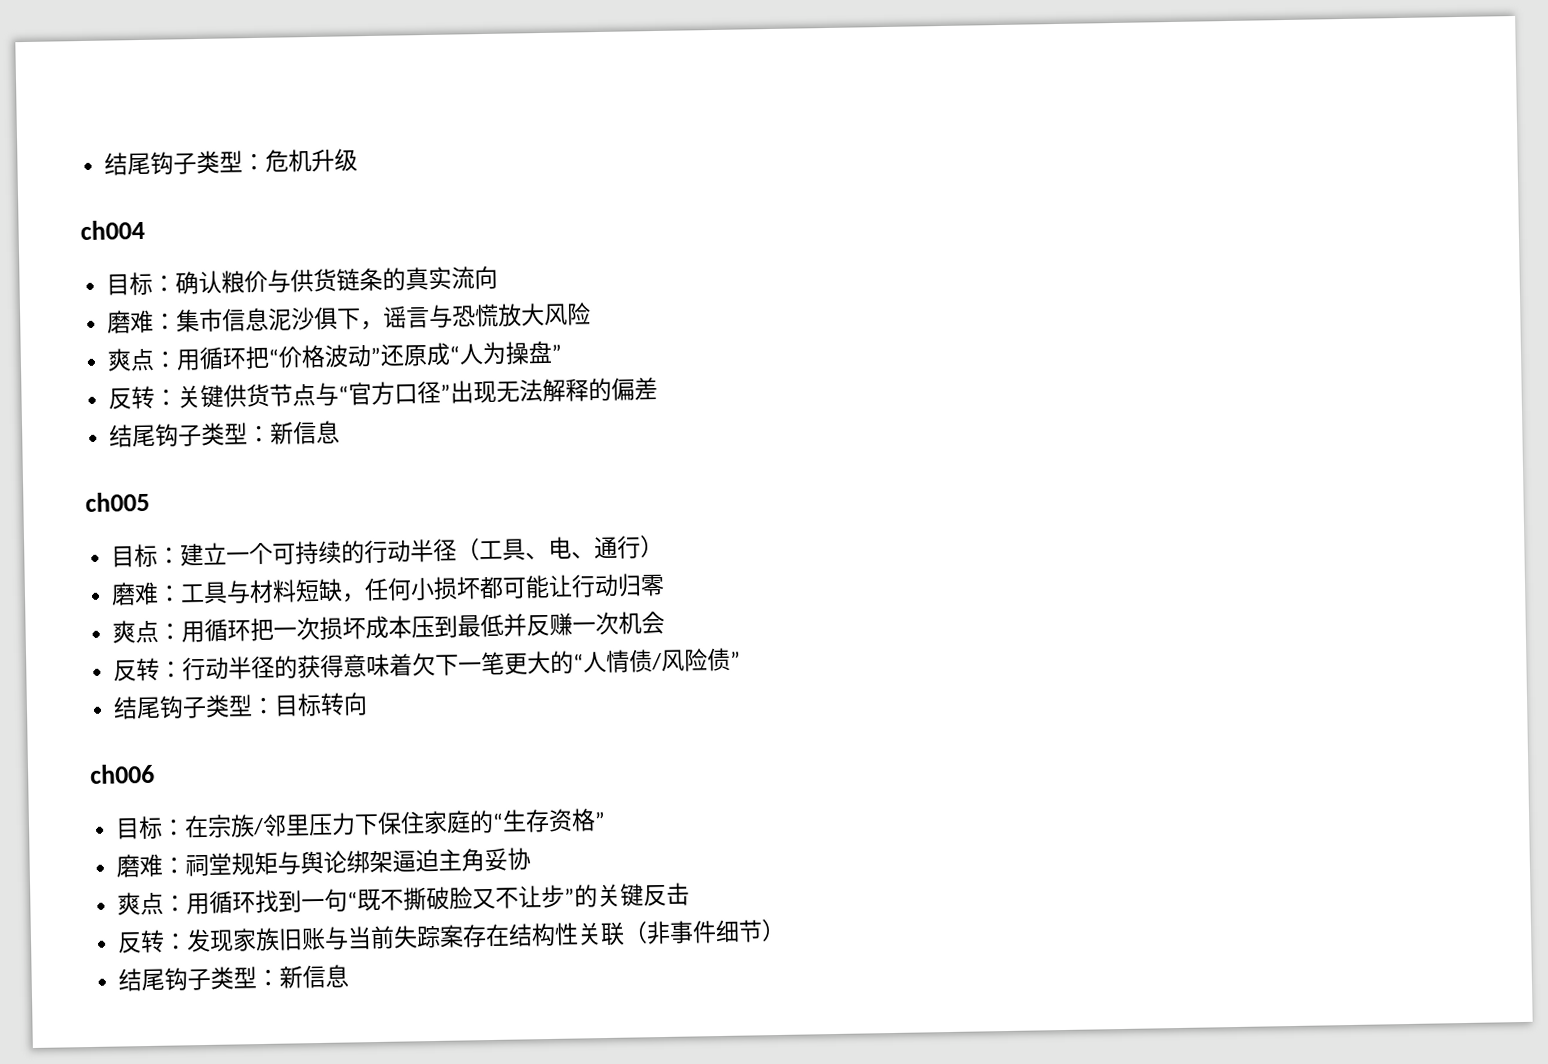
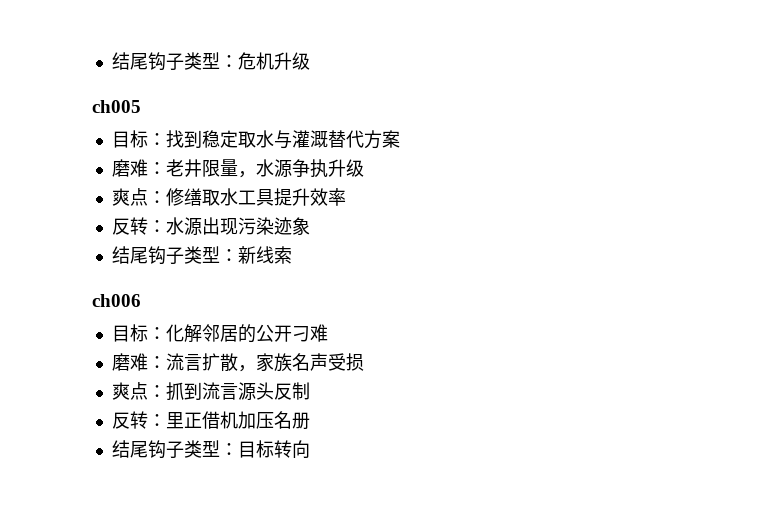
- ch004
- 目标：确认粮价与供货链条的真实流向
- 磨难：集市信息泥沙俱下，谣言与恐慌放大风险
- 爽点：用循环把“价格波动”还原成“人为操盘”
- 反转：关键供货节点与“官方口径”出现无法解释的偏差
- 结尾钩子类型：新信息
  ch005
- 目标：建立一个可持续的行动半径（工具、电、通行）
- 磨难：工具与材料短缺，任何小损坏都可能让行动归零
- 爽点：用循环把一次损坏成本压到最低并反赚一次机会
- 反转：行动半径的获得意味着欠下一笔更大的“人情债/风险债”
+ 目标：找到稳定取水与灌溉替代方案
+ 磨难：老井限量，水源争执升级
+ 爽点：修缮取水工具提升效率
+ 反转：水源出现污染迹象
+ 结尾钩子类型：新线索
+ ch006
+ 目标：化解邻居的公开刁难
+ 磨难：流言扩散，家族名声受损
+ 爽点：抓到流言源头反制
+ 反转：里正借机加压名册
- ch006
- 目标：在宗族/邻里压力下保住家庭的“生存资格”
- 磨难：祠堂规矩与舆论绑架逼迫主角妥协
- 爽点：用循环找到一句“既不撕破脸又不让步”的关键反击
- 反转：发现家族旧账与当前失踪案存在结构性关联（非事件细节）
- 结尾钩子类型：新信息

